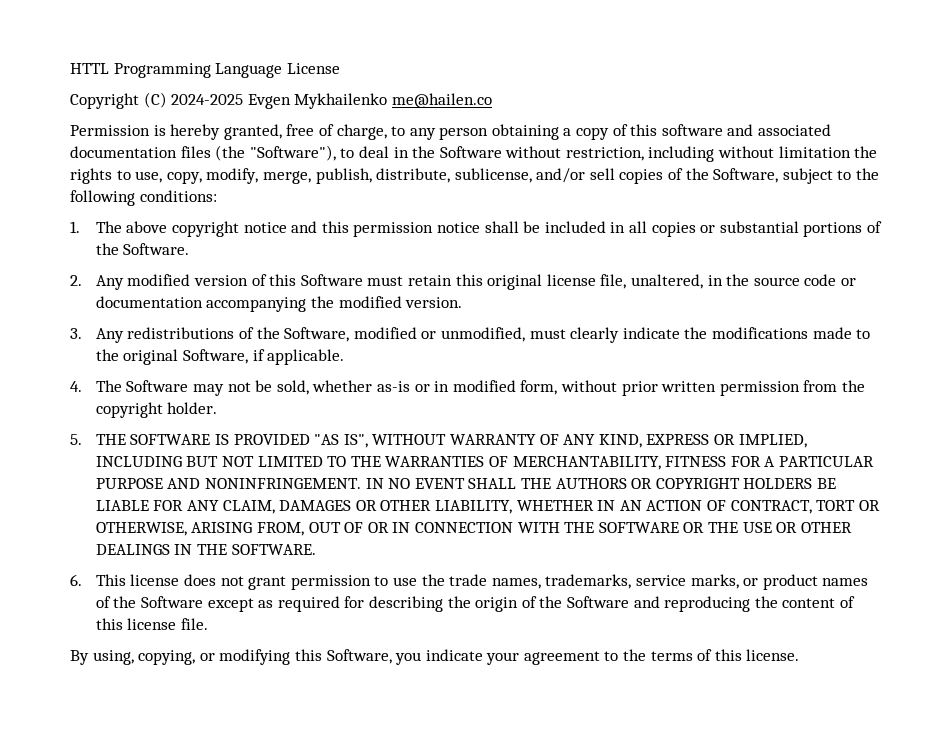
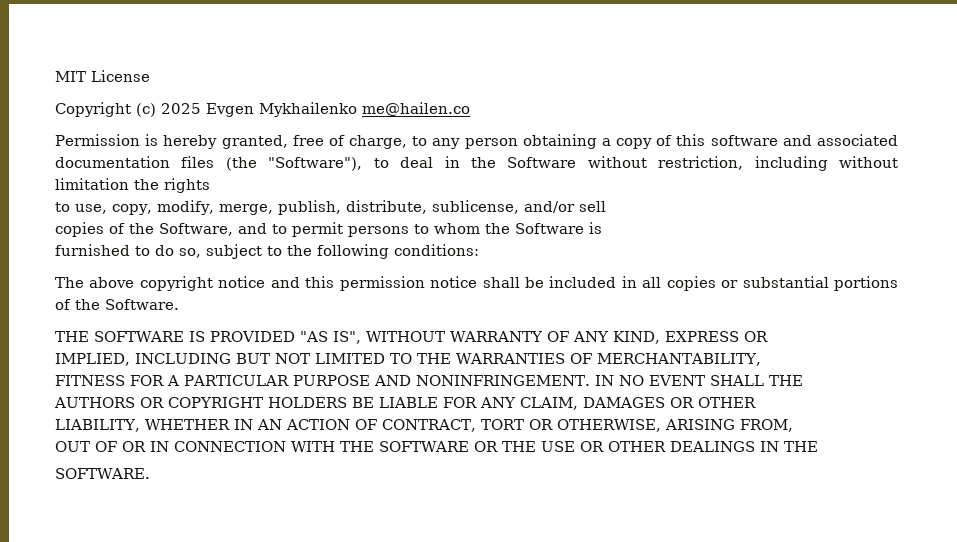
- HTTL Programming Language License
+ MIT License
- Copyright (C) 2024-2025 Evgen Mykhailenko me@hailen.co
+ Copyright (c) 2025 Evgen Mykhailenko me@hailen.co
- Permission is hereby granted, free of charge, to any person obtaining a copy of this software and associated documentation files (the "Software"), to deal in the Software without restriction, including without limitation the rights to use, copy, modify, merge, publish, distribute, sublicense, and/or sell copies of the Software, subject to the following conditions:
+ Permission is hereby granted, free of charge, to any person obtaining a copy of this software and associated documentation files (the "Software"), to deal in the Software without restriction, including without limitation the rights
+ to use, copy, modify, merge, publish, distribute, sublicense, and/or sell
+ copies of the Software, and to permit persons to whom the Software is
+ furnished to do so, subject to the following conditions:
- 1. The above copyright notice and this permission notice shall be included in all copies or substantial portions of the Software.
+ The above copyright notice and this permission notice shall be included in all copies or substantial portions of the Software.
- 2. Any modified version of this Software must retain this original license file, unaltered, in the source code or documentation accompanying the modified version.
- 3. Any redistributions of the Software, modified or unmodified, must clearly indicate the modifications made to the original Software, if applicable.
- 4. The Software may not be sold, whether as-is or in modified form, without prior written permission from the copyright holder.
- 5. THE SOFTWARE IS PROVIDED "AS IS", WITHOUT WARRANTY OF ANY KIND, EXPRESS OR IMPLIED, INCLUDING BUT NOT LIMITED TO THE WARRANTIES OF MERCHANTABILITY, FITNESS FOR A PARTICULAR PURPOSE AND NONINFRINGEMENT.
+ THE SOFTWARE IS PROVIDED "AS IS", WITHOUT WARRANTY OF ANY KIND, EXPRESS OR
+ IMPLIED, INCLUDING BUT NOT LIMITED TO THE WARRANTIES OF MERCHANTABILITY,
+ FITNESS FOR A PARTICULAR PURPOSE AND NONINFRINGEMENT.
- IN NO EVENT SHALL THE AUTHORS OR COPYRIGHT HOLDERS BE LIABLE FOR ANY CLAIM, DAMAGES OR OTHER LIABILITY, WHETHER IN AN ACTION OF CONTRACT, TORT OR OTHERWISE, ARISING FROM, OUT OF OR IN CONNECTION WITH THE SOFTWARE OR THE USE OR OTHER DEALINGS IN THE SOFTWARE.
+ IN NO EVENT SHALL THE
+ AUTHORS OR COPYRIGHT HOLDERS BE LIABLE FOR ANY CLAIM, DAMAGES OR OTHER
+ LIABILITY, WHETHER IN AN ACTION OF CONTRACT, TORT OR OTHERWISE, ARISING FROM,
+ OUT OF OR IN CONNECTION WITH THE SOFTWARE OR THE USE OR OTHER DEALINGS IN THE
+ SOFTWARE.
- 6. This license does not grant permission to use the trade names, trademarks, service marks, or product names of the Software except as required for describing the origin of the Software and reproducing the content of this license file.
- By using, copying, or modifying this Software, you indicate your agreement to the terms of this license.

